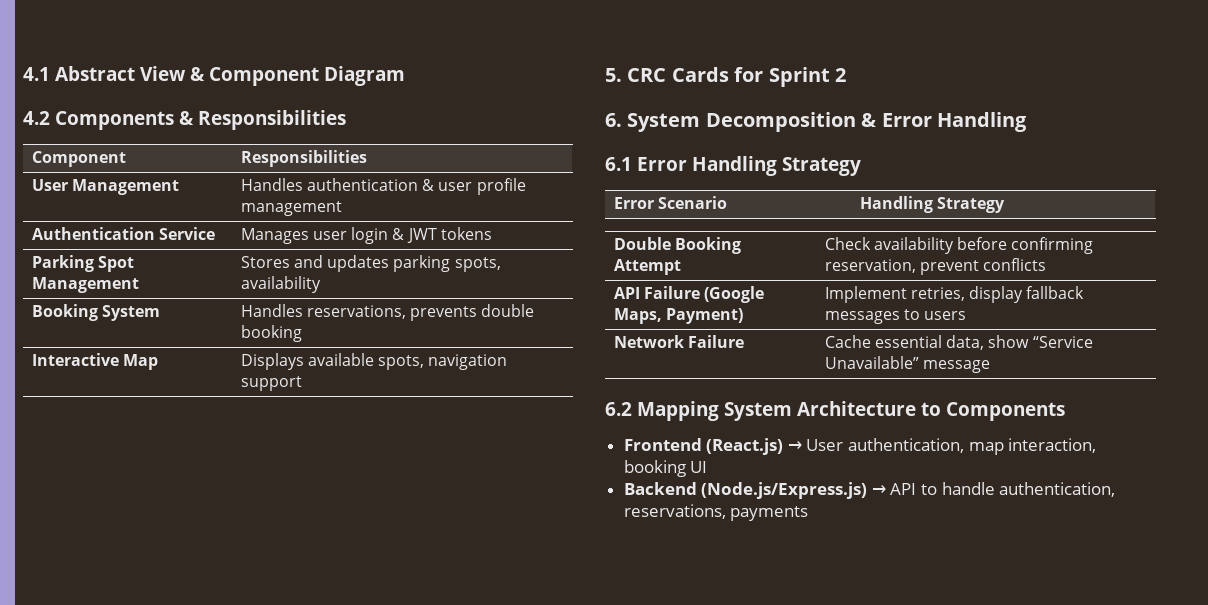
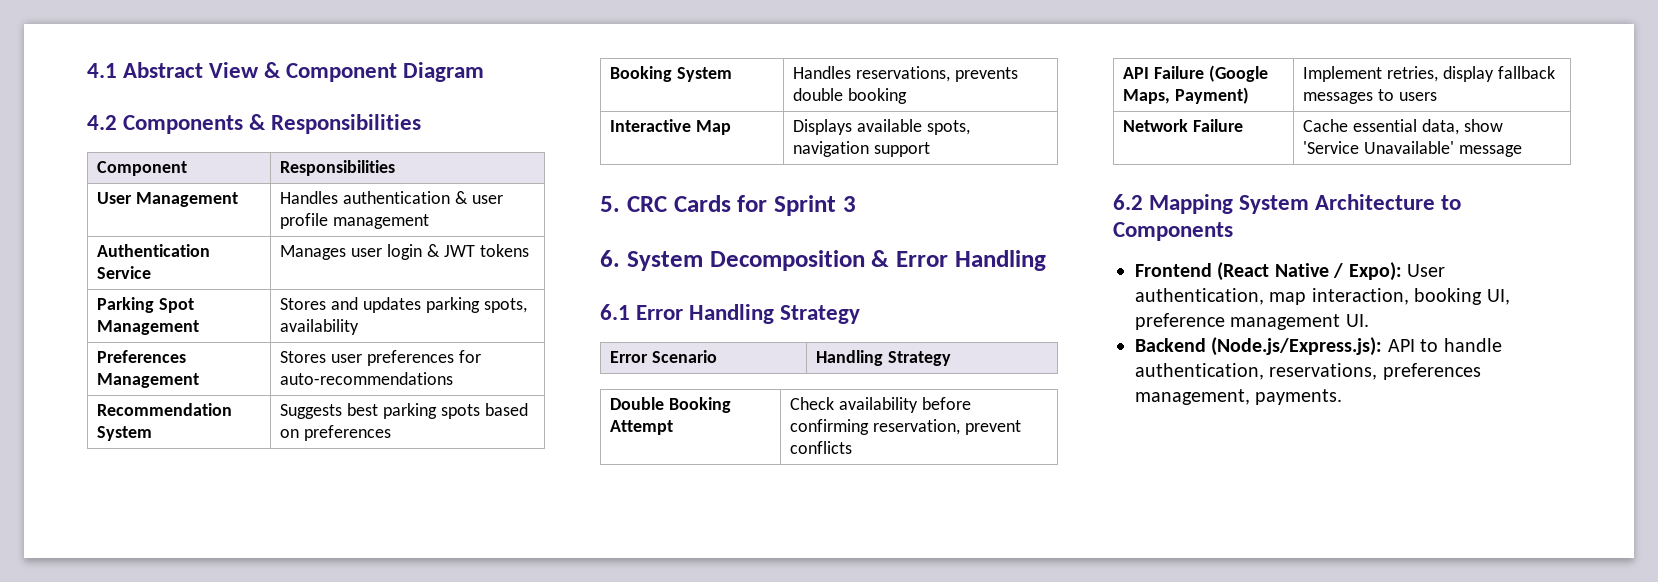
+ Preferences Management | Stores user preferences for auto-recommendations
+ Recommendation System | Suggests best parking spots based on preferences
- 5. CRC Cards for Sprint 2
+ 5. CRC Cards for Sprint 3
- Network Failure | Cache essential data, show “Service Unavailable” message
+ Network Failure | Cache essential data, show 'Service Unavailable' message
- Frontend (React.js) → User authentication, map interaction, booking UI
+ Frontend (React Native / Expo): User authentication, map interaction, booking UI, preference management UI.
- Backend (Node.js/Express.js) → API to handle authentication, reservations, payments
+ Backend (Node.js/Express.js): API to handle authentication, reservations, preferences management, payments.

